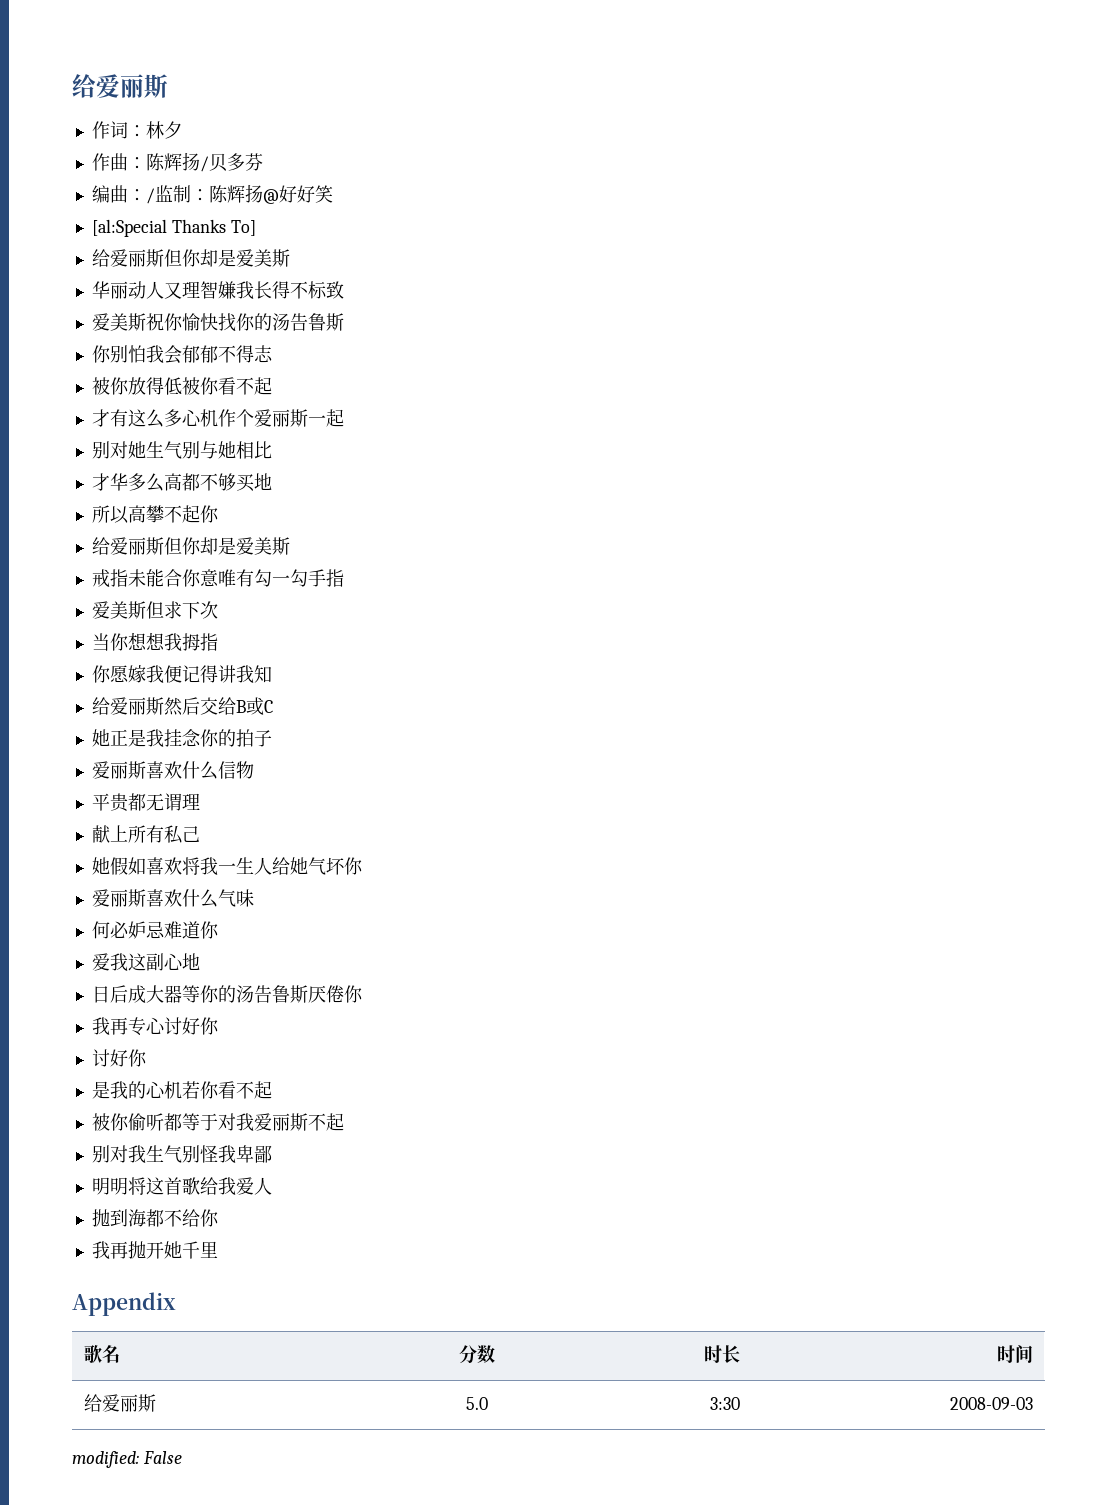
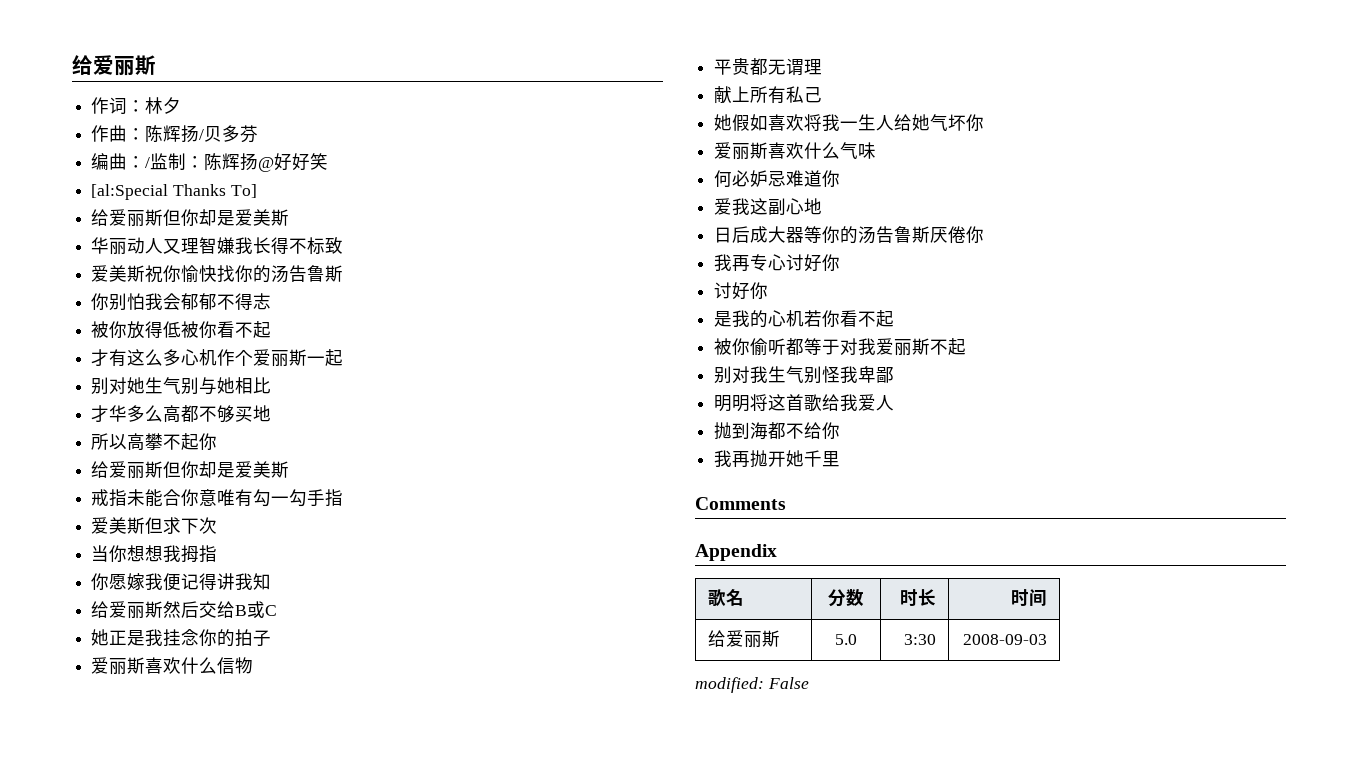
+ Comments

